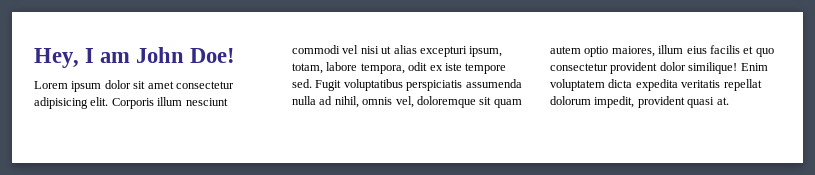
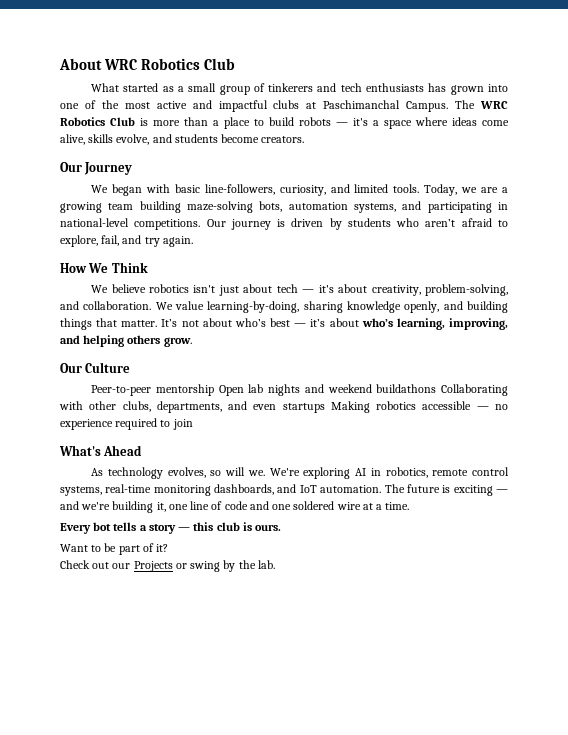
- Hey, I am John Doe!
- Lorem ipsum dolor sit amet consectetur adipisicing elit. Corporis illum nesciunt commodi vel nisi ut alias excepturi ipsum, totam, labore tempora, odit ex iste tempore sed. Fugit voluptatibus perspiciatis assumenda nulla ad nihil, omnis vel, doloremque sit quam autem optio maiores, illum eius facilis et quo consectetur provident dolor similique! Enim voluptatem dicta expedita veritatis repellat dolorum impedit, provident quasi at.
+ About WRC Robotics Club
+ What started as a small group of tinkerers and tech enthusiasts has grown into one of the most active and impactful clubs at Paschimanchal Campus. The WRC Robotics Club is more than a place to build robots — it's a space where ideas come alive, skills evolve, and students become creators.
+ Our Journey
+ We began with basic line-followers, curiosity, and limited tools. Today, we are a growing team building maze-solving bots, automation systems, and participating in national-level competitions. Our journey is driven by students who aren’t afraid to explore, fail, and try again.
+ How We Think
+ We believe robotics isn't just about tech — it's about creativity, problem-solving, and collaboration. We value learning-by-doing, sharing knowledge openly, and building things that matter. It’s not about who’s best — it’s about who’s learning, improving, and helping others grow.
+ Our Culture
+ Peer-to-peer mentorship Open lab nights and weekend buildathons Collaborating with other clubs, departments, and even startups Making robotics accessible — no experience required to join
+ What's Ahead
+ As technology evolves, so will we. We're exploring AI in robotics, remote control systems, real-time monitoring dashboards, and IoT automation. The future is exciting — and we're building it, one line of code and one soldered wire at a time.
+ Every bot tells a story — this club is ours.
+ Want to be part of it?
+ Check out our Projects or swing by the lab.

